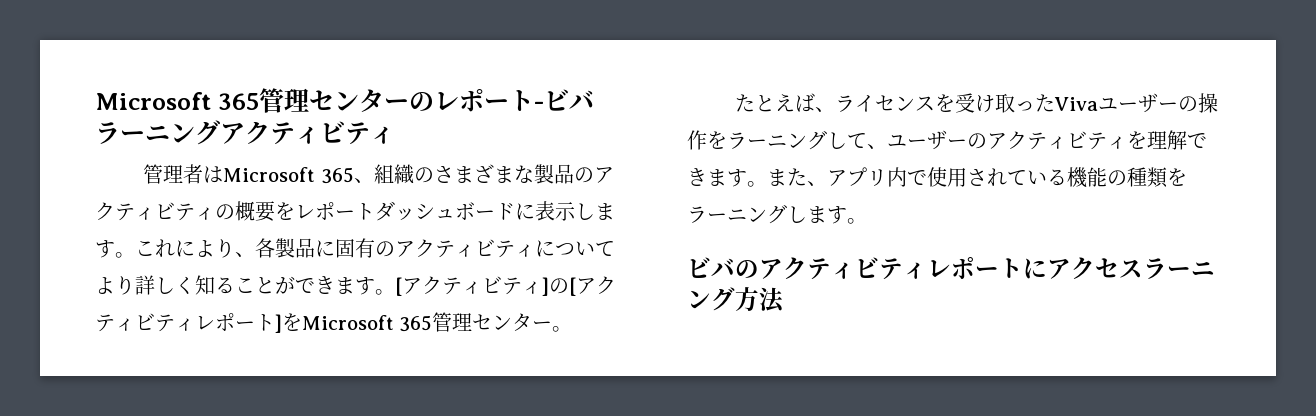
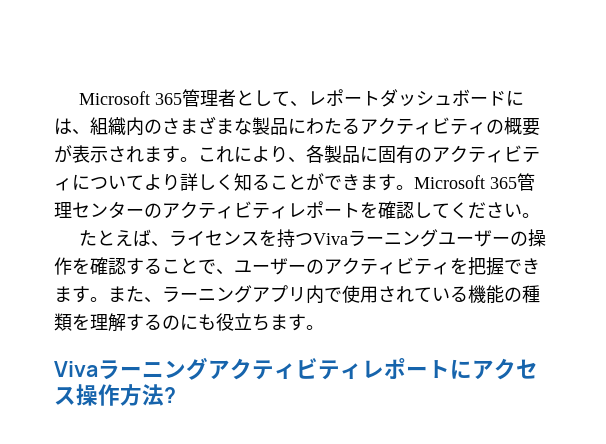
- Microsoft 365管理センターのレポート-ビバラーニングアクティビティ
- 管理者はMicrosoft 365、組織のさまざまな製品のアクティビティの概要をレポートダッシュボードに表示します。
+ Microsoft 365管理者として、レポートダッシュボードには、組織内のさまざまな製品にわたるアクティビティの概要が表示されます。
- [アクティビティ]の[アクティビティレポート]をMicrosoft 365管理センター。
+ Microsoft 365管理センターのアクティビティレポートを確認してください。
- たとえば、ライセンスを受け取ったVivaユーザーの操作をラーニングして、ユーザーのアクティビティを理解できます。
+ たとえば、ライセンスを持つVivaラーニングユーザーの操作を確認することで、ユーザーのアクティビティを把握できます。
- また、アプリ内で使用されている機能の種類をラーニングします。
- ビバのアクティビティレポートにアクセスラーニング方法
+ また、ラーニングアプリ内で使用されている機能の種類を理解するのにも役立ちます。
+ Vivaラーニングアクティビティレポートにアクセス操作方法?

